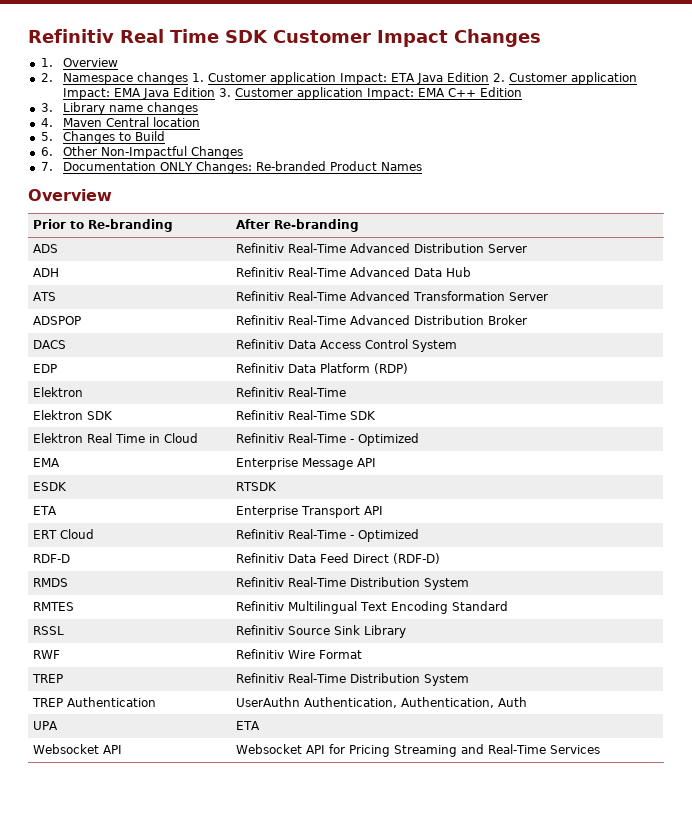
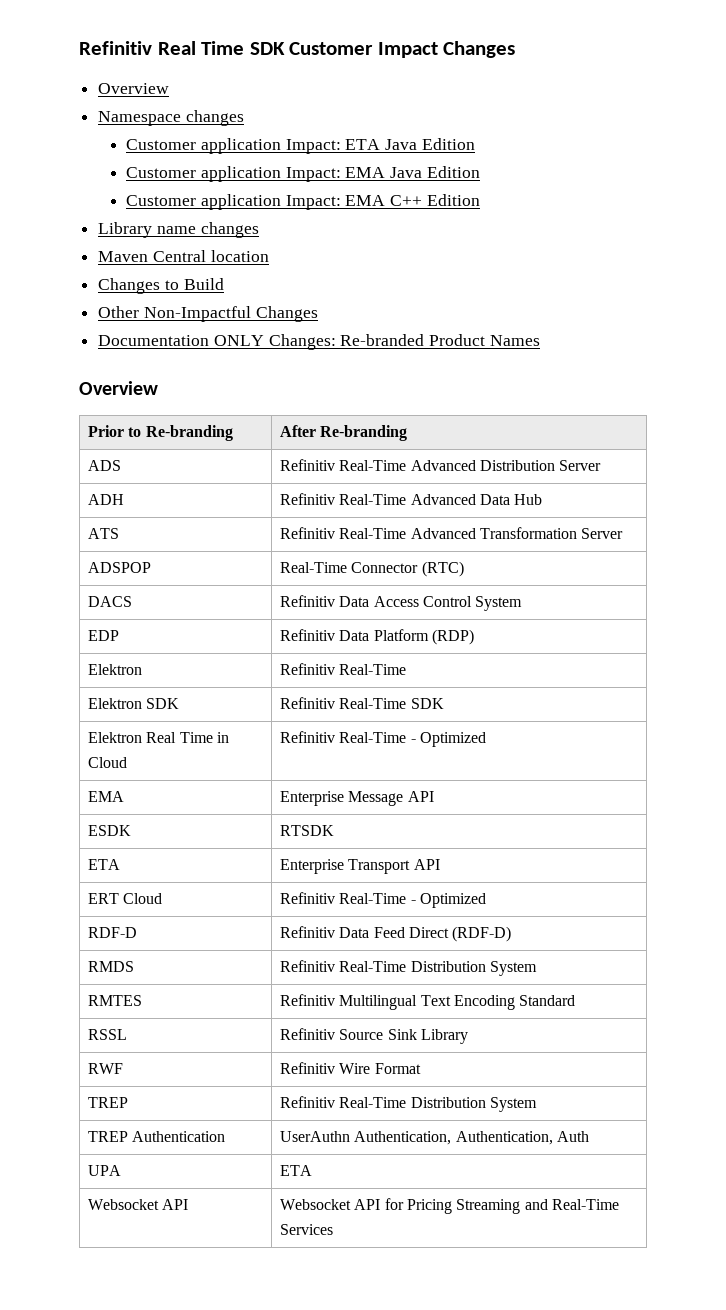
  Refinitiv Real Time SDK Customer Impact Changes
- 1. Overview
- 2. Namespace changes 1. Customer application Impact: ETA Java Edition 2. Customer application Impact: EMA Java Edition 3. Customer application Impact: EMA C++ Edition
+ Overview
+ Namespace changes
+ Customer application Impact: ETA Java Edition
+ Customer application Impact: EMA Java Edition
+ Customer application Impact: EMA C++ Edition
- 3. Library name changes
+ Library name changes
- 4. Maven Central location
+ Maven Central location
- 5. Changes to Build
+ Changes to Build
- 6. Other Non-Impactful Changes
+ Other Non-Impactful Changes
- 7. Documentation ONLY Changes: Re-branded Product Names
+ Documentation ONLY Changes: Re-branded Product Names
- ADSPOP | Refinitiv Real-Time Advanced Distribution Broker
+ ADSPOP | Real-Time Connector (RTC)

